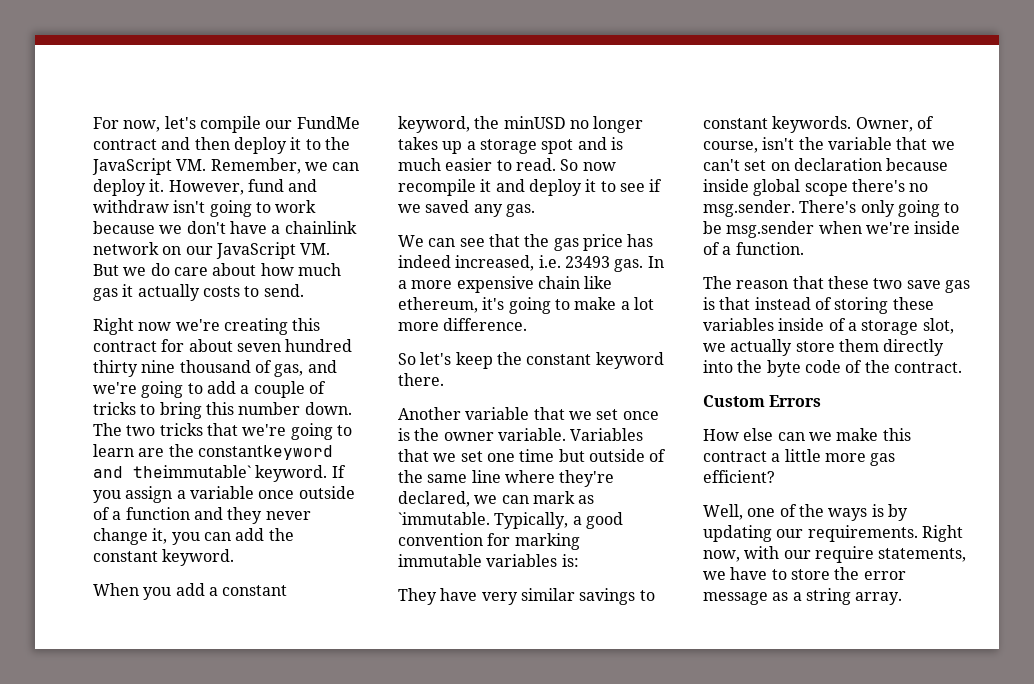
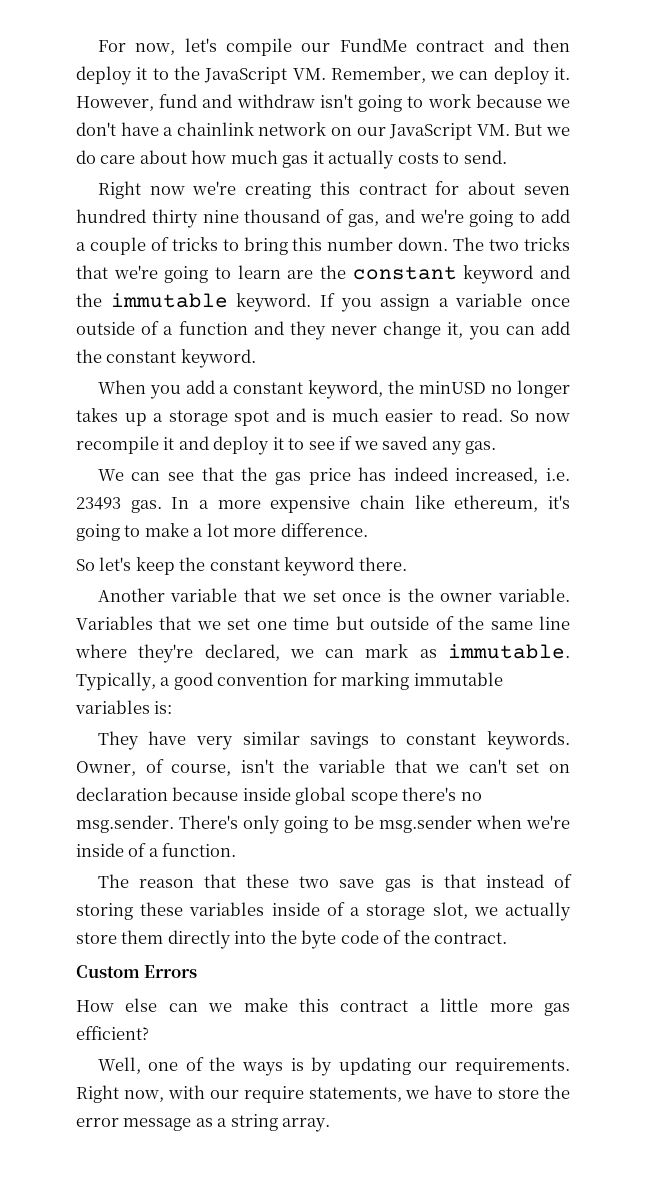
- The two tricks that we're going to learn are the constantkeyword and theimmutable` keyword.
+ The two tricks that we're going to learn are the constant keyword and the immutable keyword.
- Variables that we set one time but outside of the same line where they're declared, we can mark as `immutable.
+ Variables that we set one time but outside of the same line where they're declared, we can mark as immutable.

